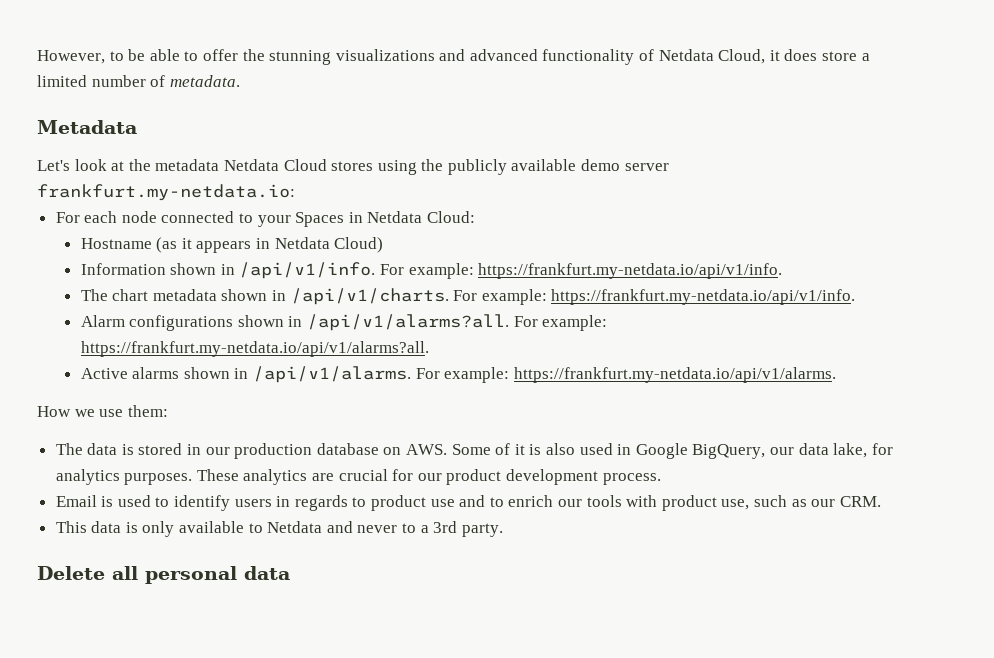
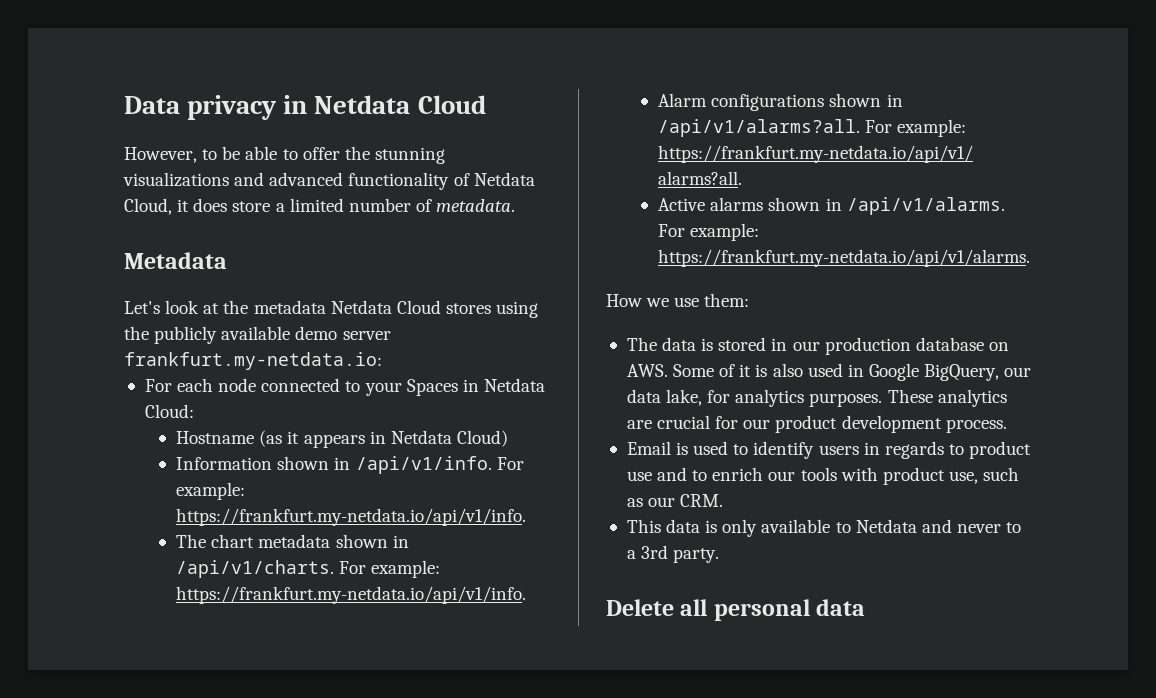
+ Data privacy in Netdata Cloud

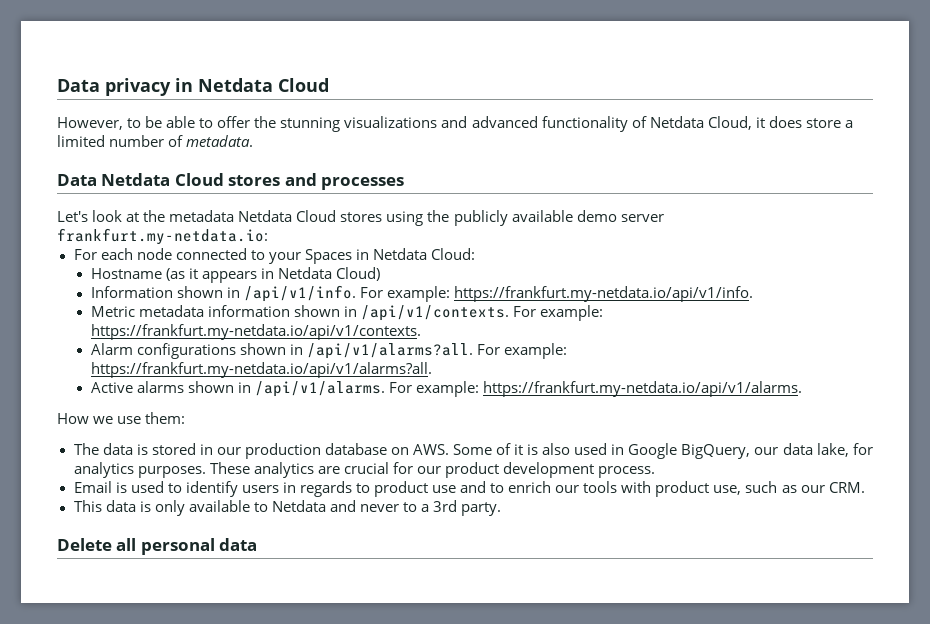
- Metadata
+ Data Netdata Cloud stores and processes
- The chart metadata shown in /api/v1/charts. For example: https://frankfurt.my-netdata.io/api/v1/info.
+ Metric metadata information shown in /api/v1/contexts. For example: https://frankfurt.my-netdata.io/api/v1/contexts.

